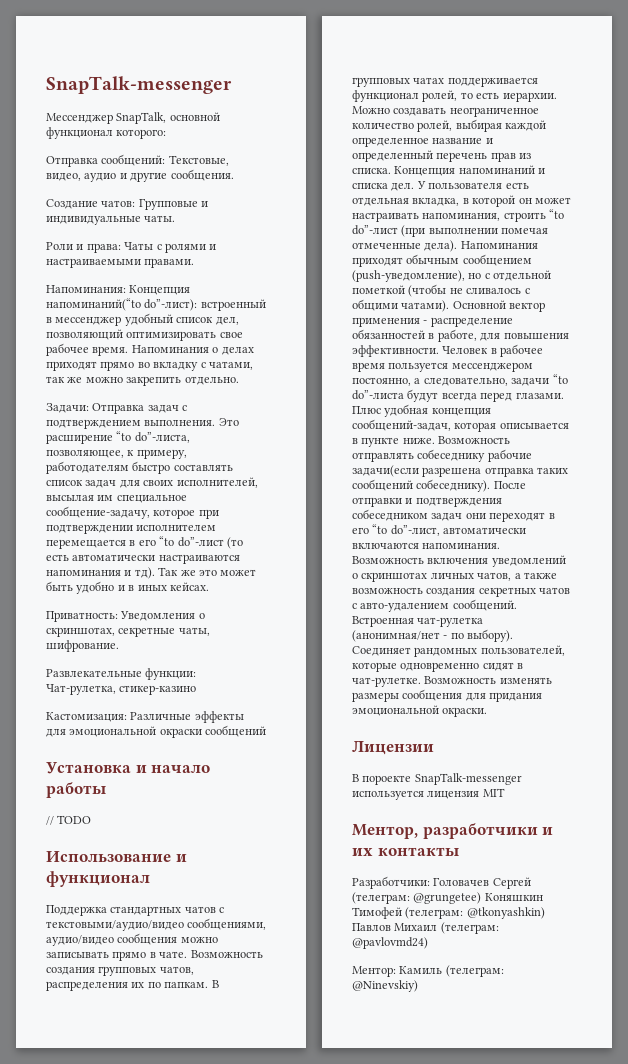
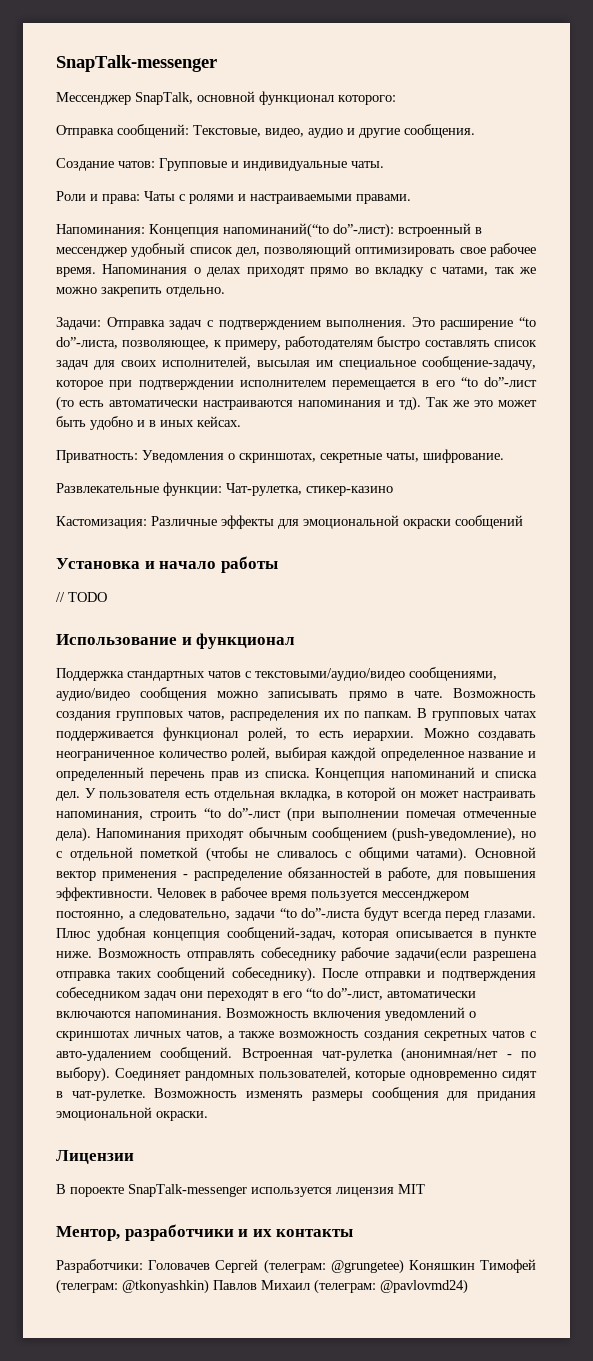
- Ментор: Камиль (телеграм: @Ninevskiy)

